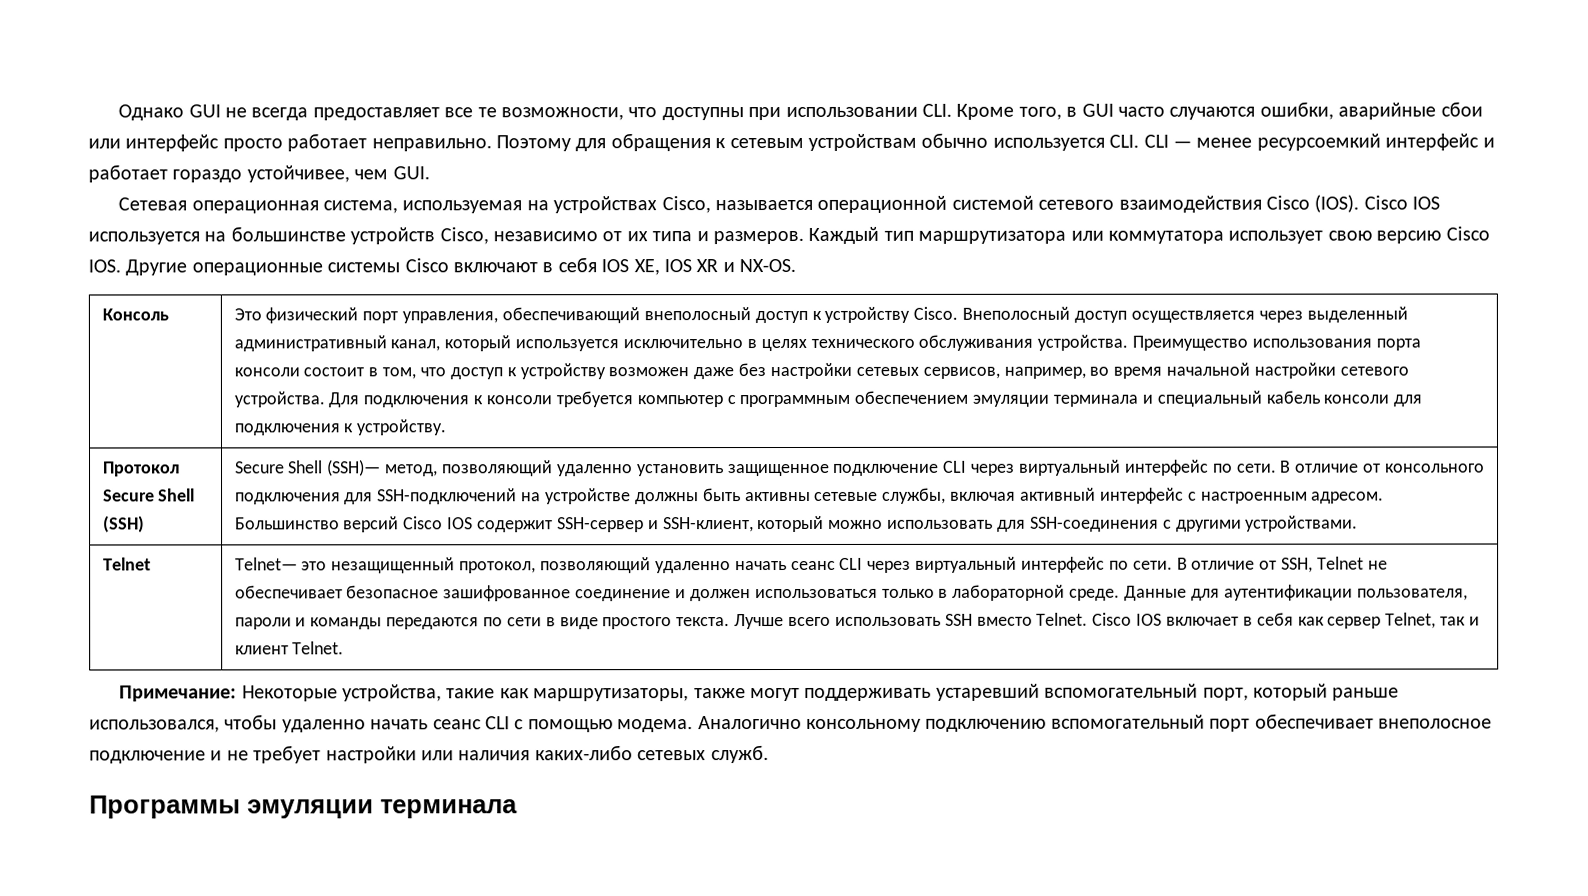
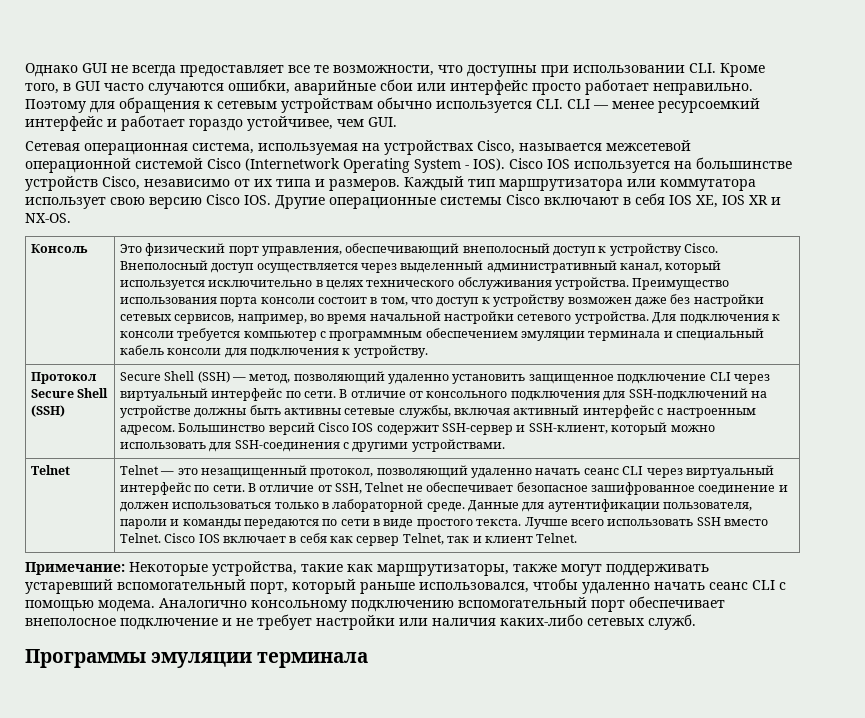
- Сетевая операционная система, используемая на устройствах Cisco, называется операционной системой сетевого взаимодействия Cisco (IOS).
+ Сетевая операционная система, используемая на устройствах Cisco, называется межсетевой операционной системой Cisco (Internetwork Operating System - IOS).
- Secure Shell (SSH)— метод, позволяющий удаленно установить защищенное подключение CLI через виртуальный интерфейс по сети.
+ Secure Shell (SSH) — метод, позволяющий удаленно установить защищенное подключение CLI через виртуальный интерфейс по сети.
- Telnet— это незащищенный протокол, позволяющий удаленно начать сеанс CLI через виртуальный интерфейс по сети.
+ Telnet — это незащищенный протокол, позволяющий удаленно начать сеанс CLI через виртуальный интерфейс по сети.

